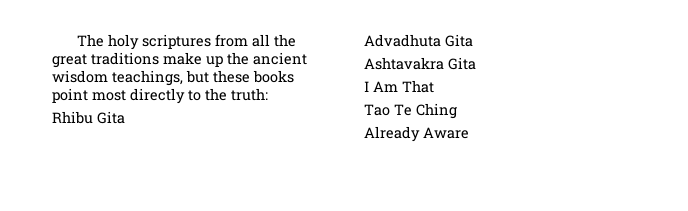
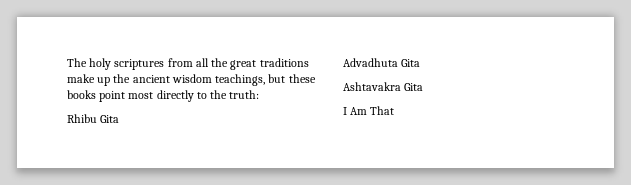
- Tao Te Ching
- Already Aware

